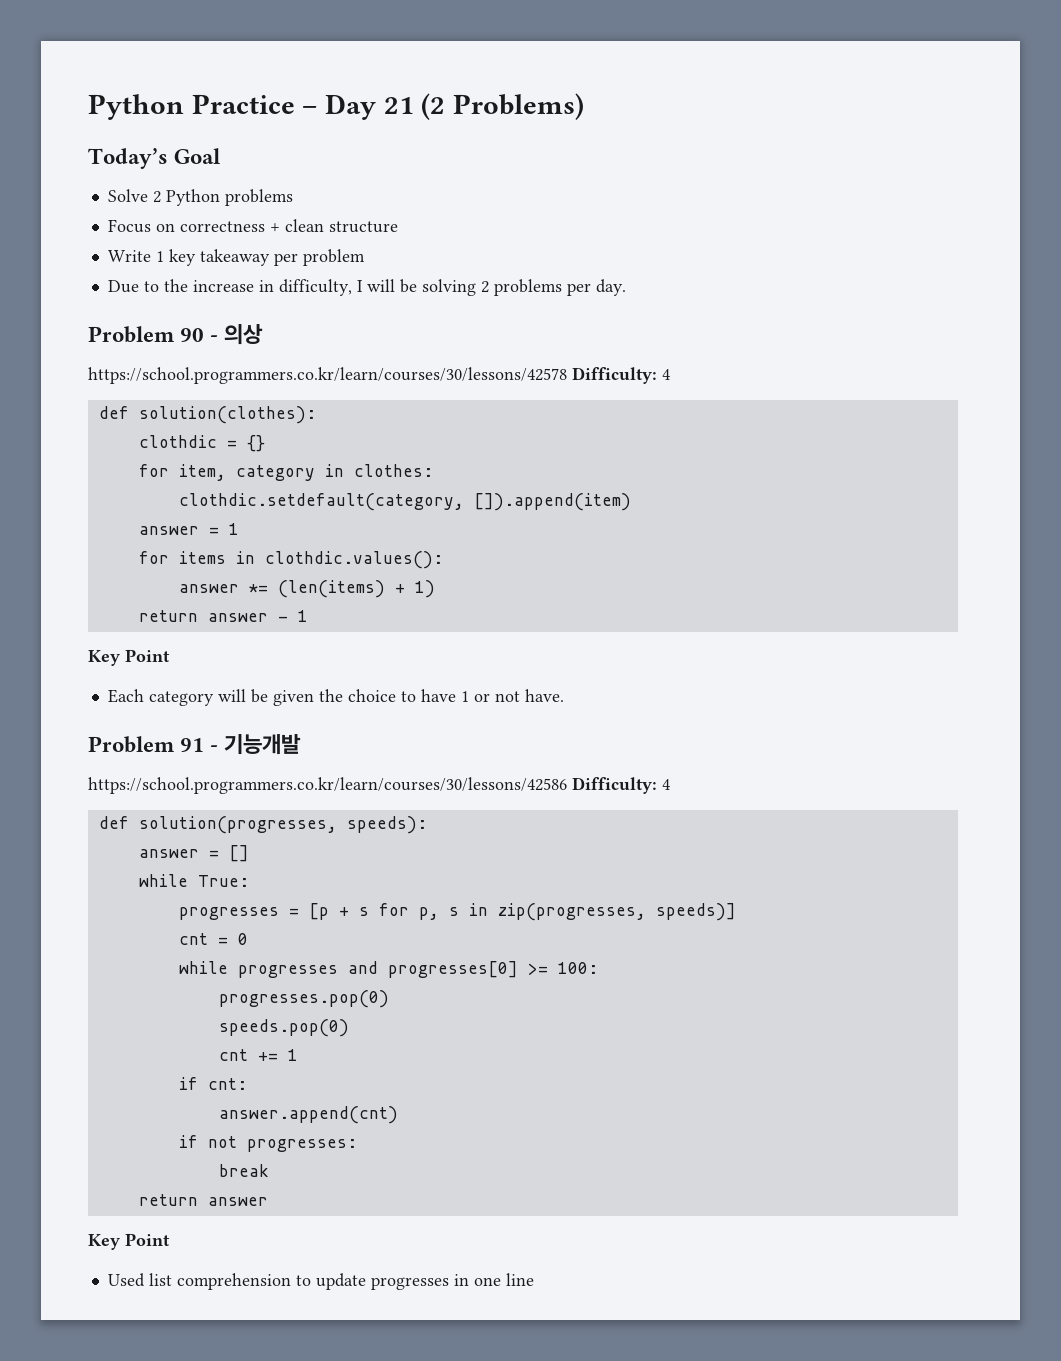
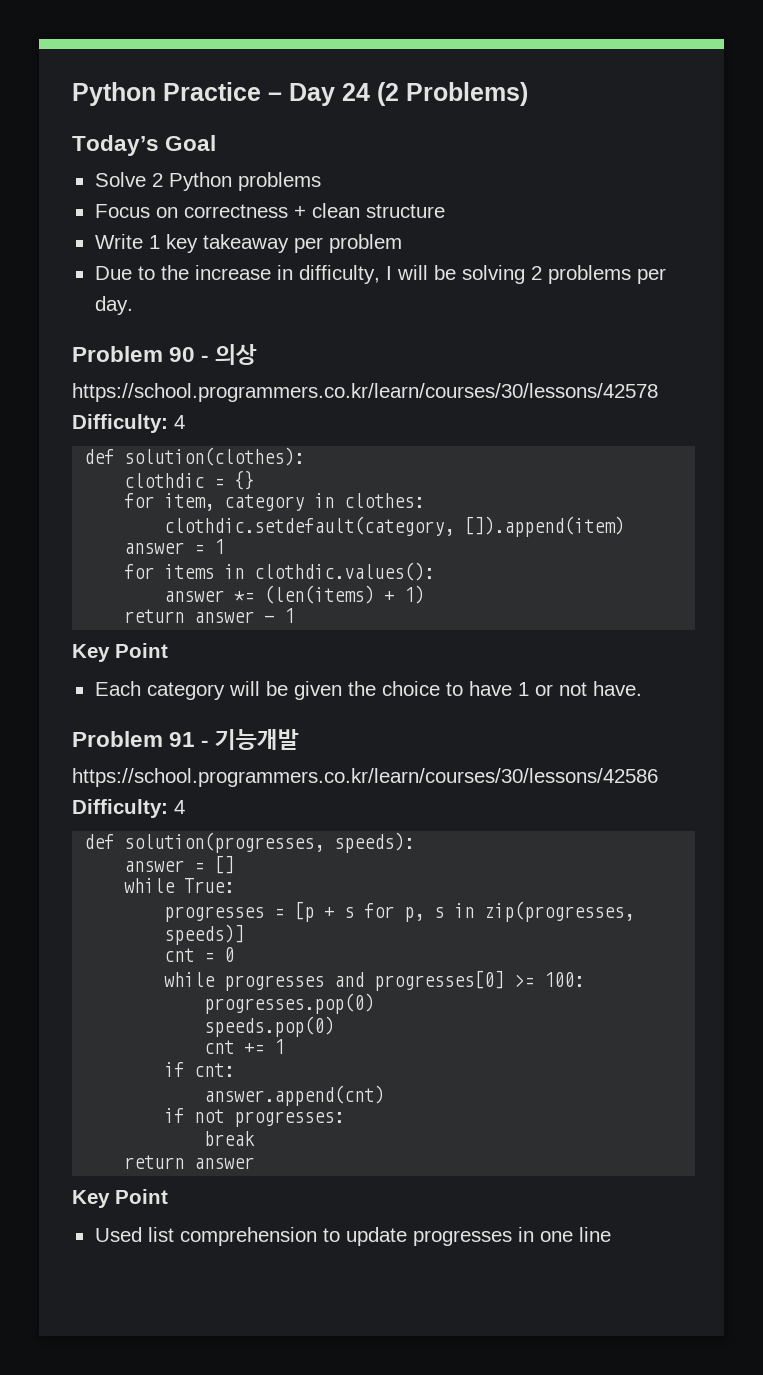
- Python Practice – Day 21 (2 Problems)
+ Python Practice – Day 24 (2 Problems)

